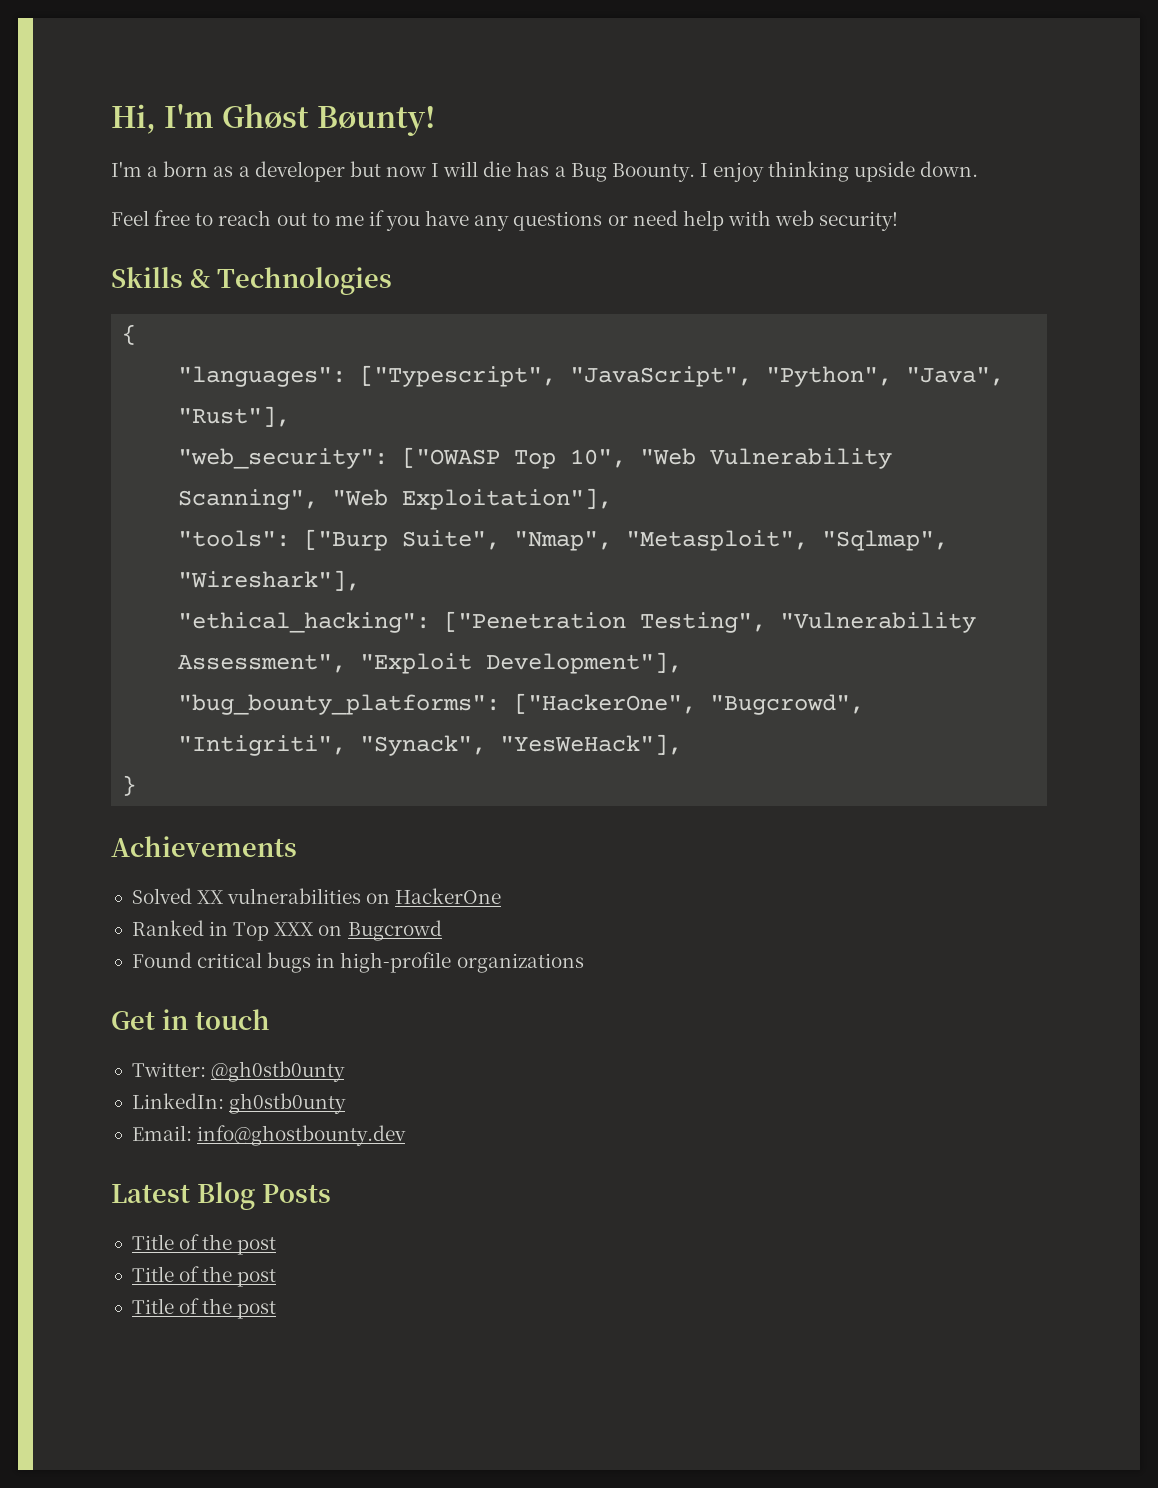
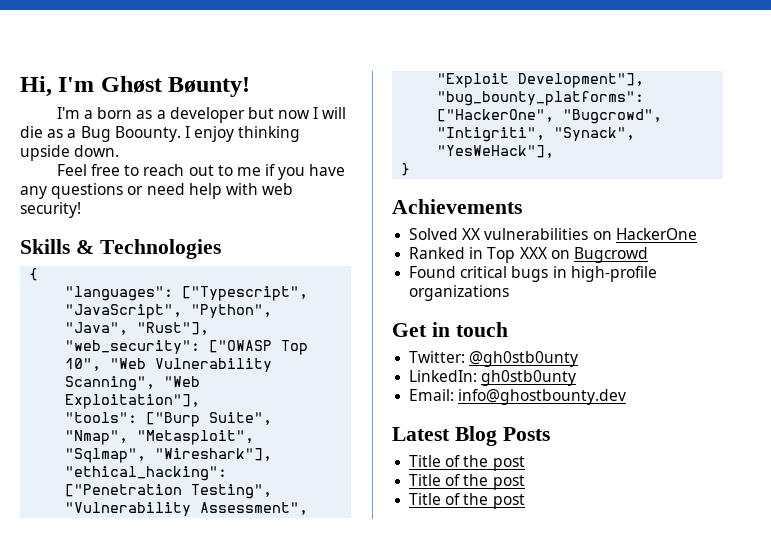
- I'm a born as a developer but now I will die has a Bug Boounty.
+ I'm a born as a developer but now I will die as a Bug Boounty.

